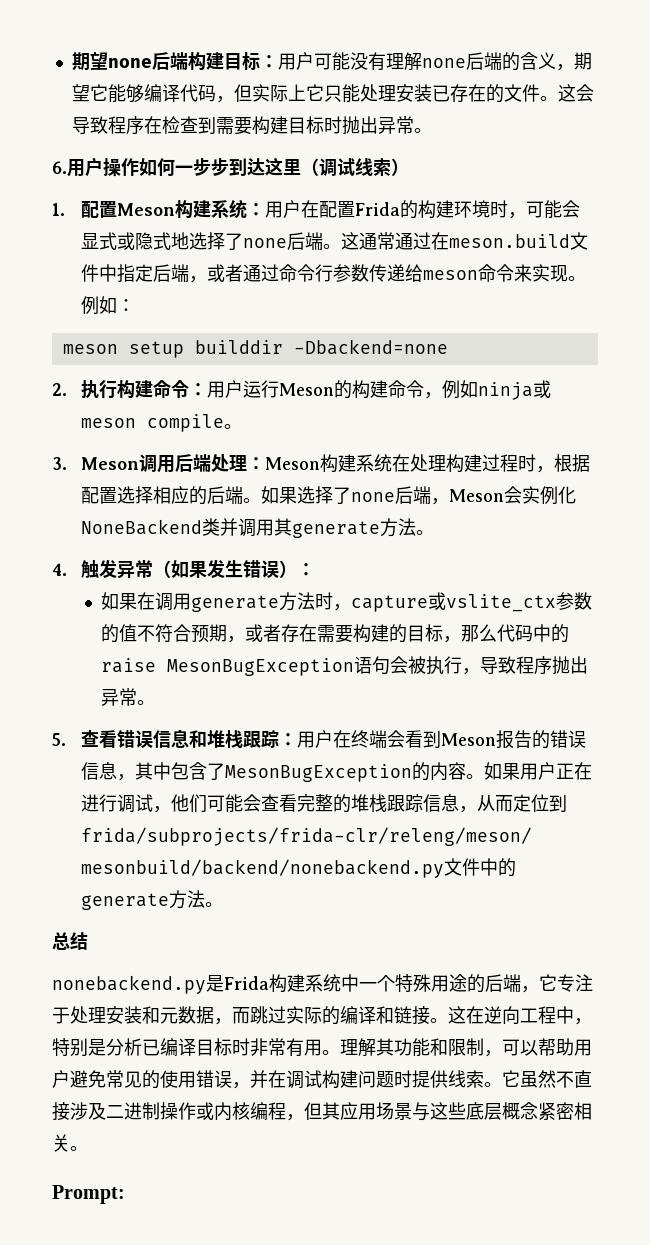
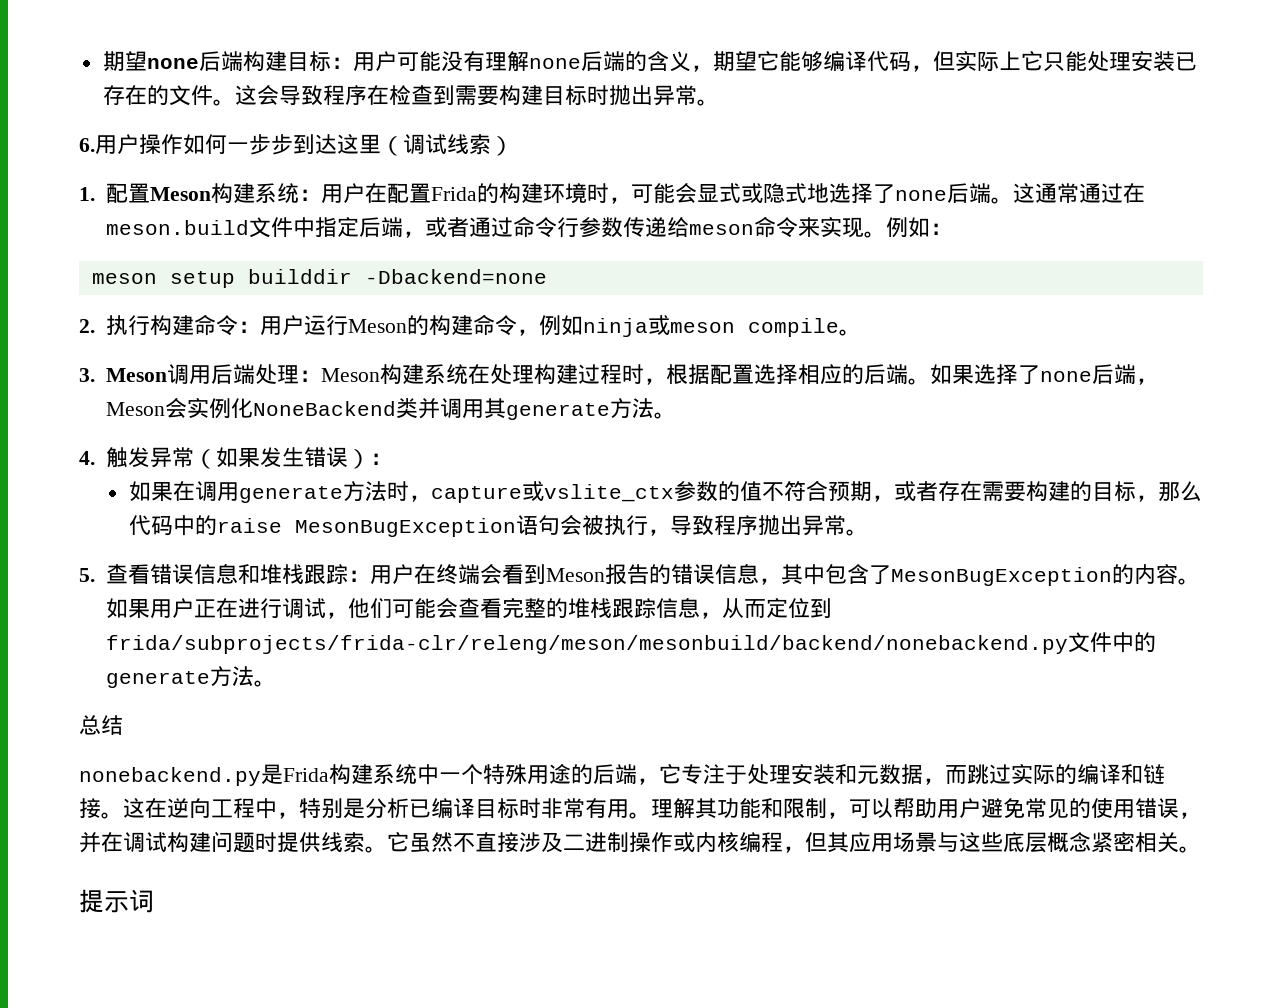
- Prompt:
+ 提示词

